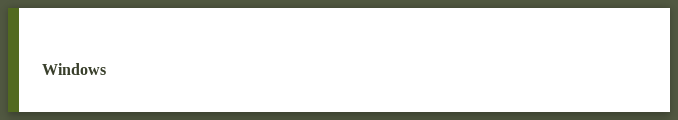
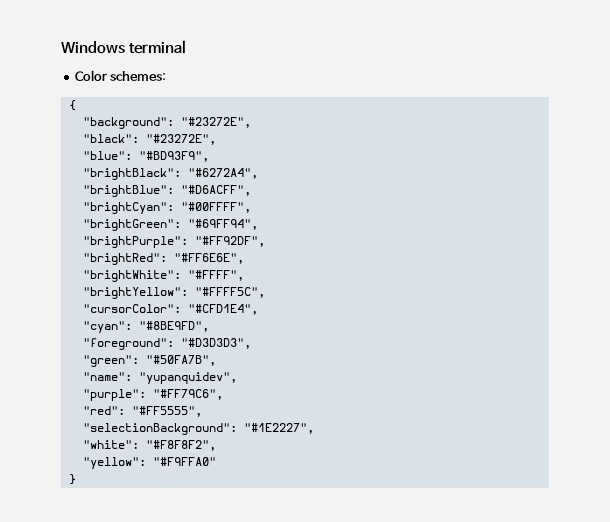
- Windows
+ Windows terminal
+ Color schemes:
+ {
+ "background": "#23272E",
+ "black": "#23272E",
+ "blue": "#BD93F9",
+ "brightBlack": "#6272A4",
+ "brightBlue": "#D6ACFF",
+ "brightCyan": "#00FFFF",
+ "brightGreen": "#69FF94",
+ "brightPurple": "#FF92DF",
+ "brightRed": "#FF6E6E",
+ "brightWhite": "#FFFF",
+ "brightYellow": "#FFFF5C",
+ "cursorColor": "#CFD1E4",
+ "cyan": "#8BE9FD",
+ "foreground": "#D3D3D3",
+ "green": "#50FA7B",
+ "name": "yupanquidev",
+ "purple": "#FF79C6",
+ "red": "#FF5555",
+ "selectionBackground": "#1E2227",
+ "white": "#F8F8F2",
+ "yellow": "#F9FFA0"
+ }

